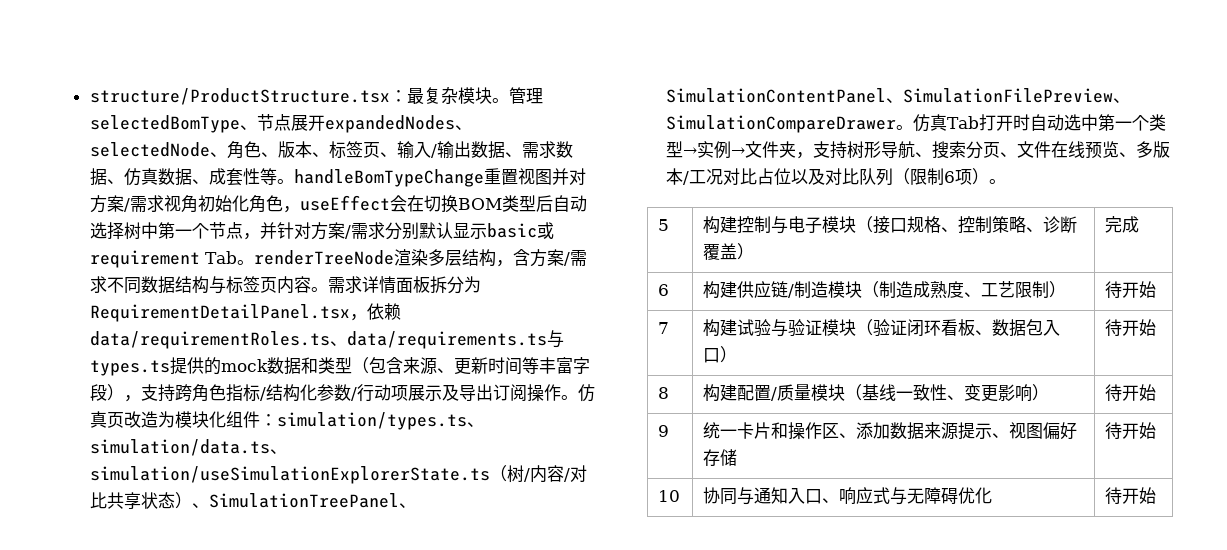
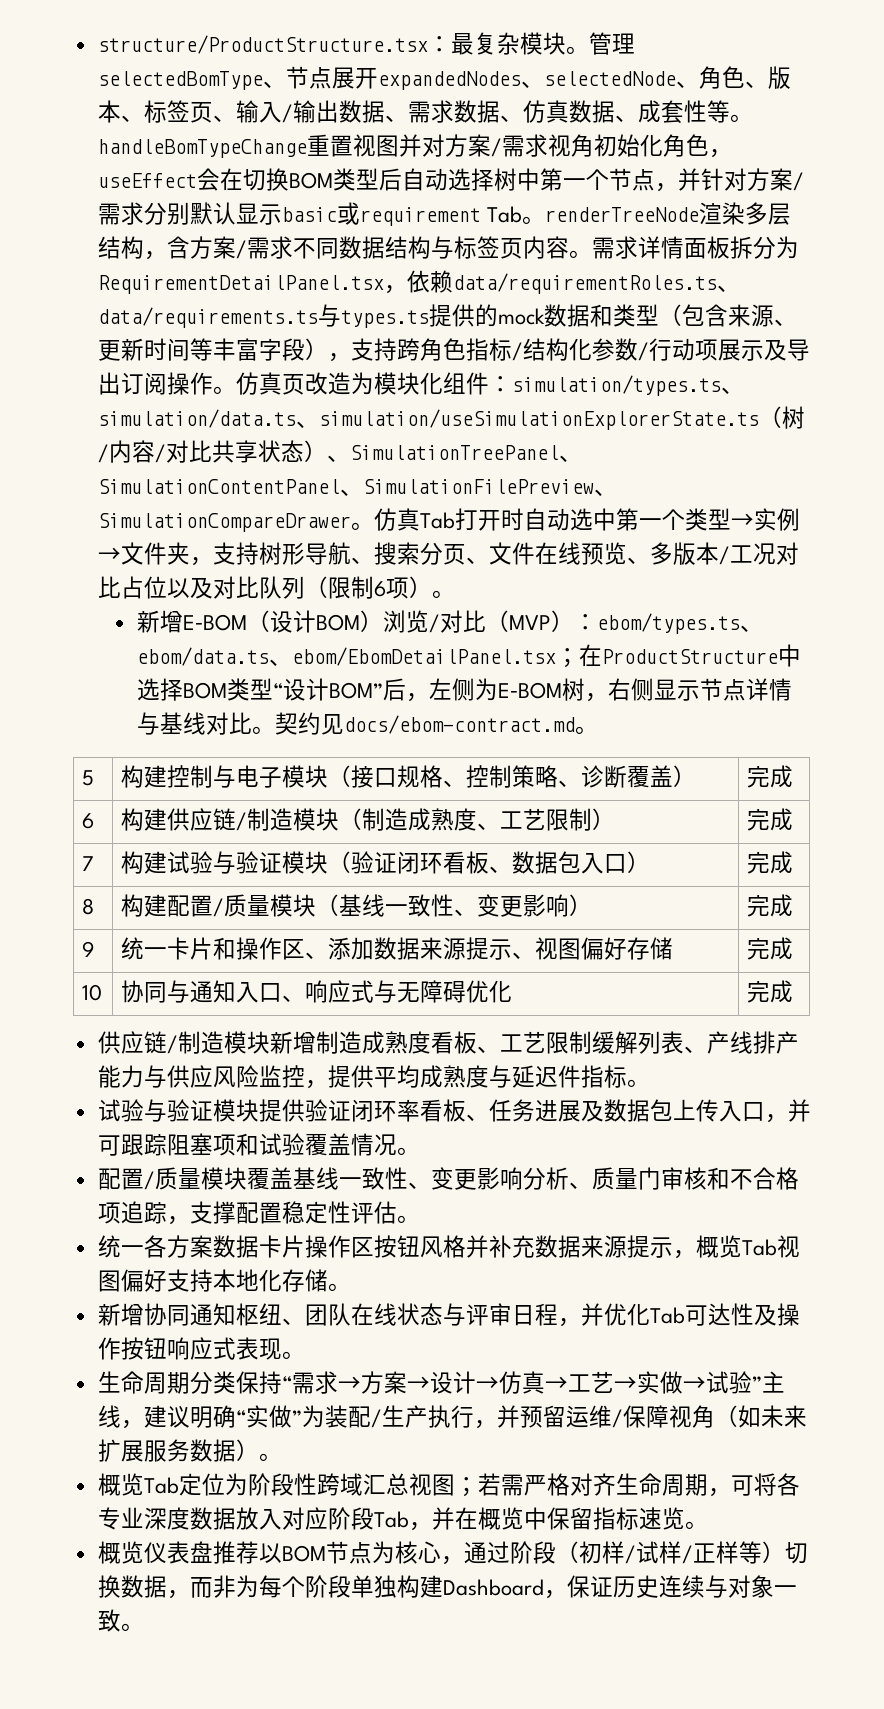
+ 新增E‑BOM（设计BOM）浏览/对比（MVP）：ebom/types.ts、ebom/data.ts、ebom/EbomDetailPanel.tsx；在ProductStructure中选择BOM类型“设计BOM”后，左侧为E‑BOM树，右侧显示节点详情与基线对比。契约见docs/ebom-contract.md。
- 6 | 构建供应链/制造模块（制造成熟度、工艺限制） | 待开始
+ 6 | 构建供应链/制造模块（制造成熟度、工艺限制） | 完成
- 7 | 构建试验与验证模块（验证闭环看板、数据包入口） | 待开始
+ 7 | 构建试验与验证模块（验证闭环看板、数据包入口） | 完成
- 8 | 构建配置/质量模块（基线一致性、变更影响） | 待开始
+ 8 | 构建配置/质量模块（基线一致性、变更影响） | 完成
- 9 | 统一卡片和操作区、添加数据来源提示、视图偏好存储 | 待开始
+ 9 | 统一卡片和操作区、添加数据来源提示、视图偏好存储 | 完成
- 10 | 协同与通知入口、响应式与无障碍优化 | 待开始
+ 10 | 协同与通知入口、响应式与无障碍优化 | 完成
+ 供应链/制造模块新增制造成熟度看板、工艺限制缓解列表、产线排产能力与供应风险监控，提供平均成熟度与延迟件指标。
+ 试验与验证模块提供验证闭环率看板、任务进展及数据包上传入口，并可跟踪阻塞项和试验覆盖情况。
+ 配置/质量模块覆盖基线一致性、变更影响分析、质量门审核和不合格项追踪，支撑配置稳定性评估。
+ 统一各方案数据卡片操作区按钮风格并补充数据来源提示，概览Tab视图偏好支持本地化存储。
+ 新增协同通知枢纽、团队在线状态与评审日程，并优化Tab可达性及操作按钮响应式表现。
+ 生命周期分类保持“需求→方案→设计→仿真→工艺→实做→试验”主线，建议明确“实做”为装配/生产执行，并预留运维/保障视角（如未来扩展服务数据）。
+ 概览Tab定位为阶段性跨域汇总视图；若需严格对齐生命周期，可将各专业深度数据放入对应阶段Tab，并在概览中保留指标速览。
+ 概览仪表盘推荐以BOM节点为核心，通过阶段（初样/试样/正样等）切换数据，而非为每个阶段单独构建Dashboard，保证历史连续与对象一致。

